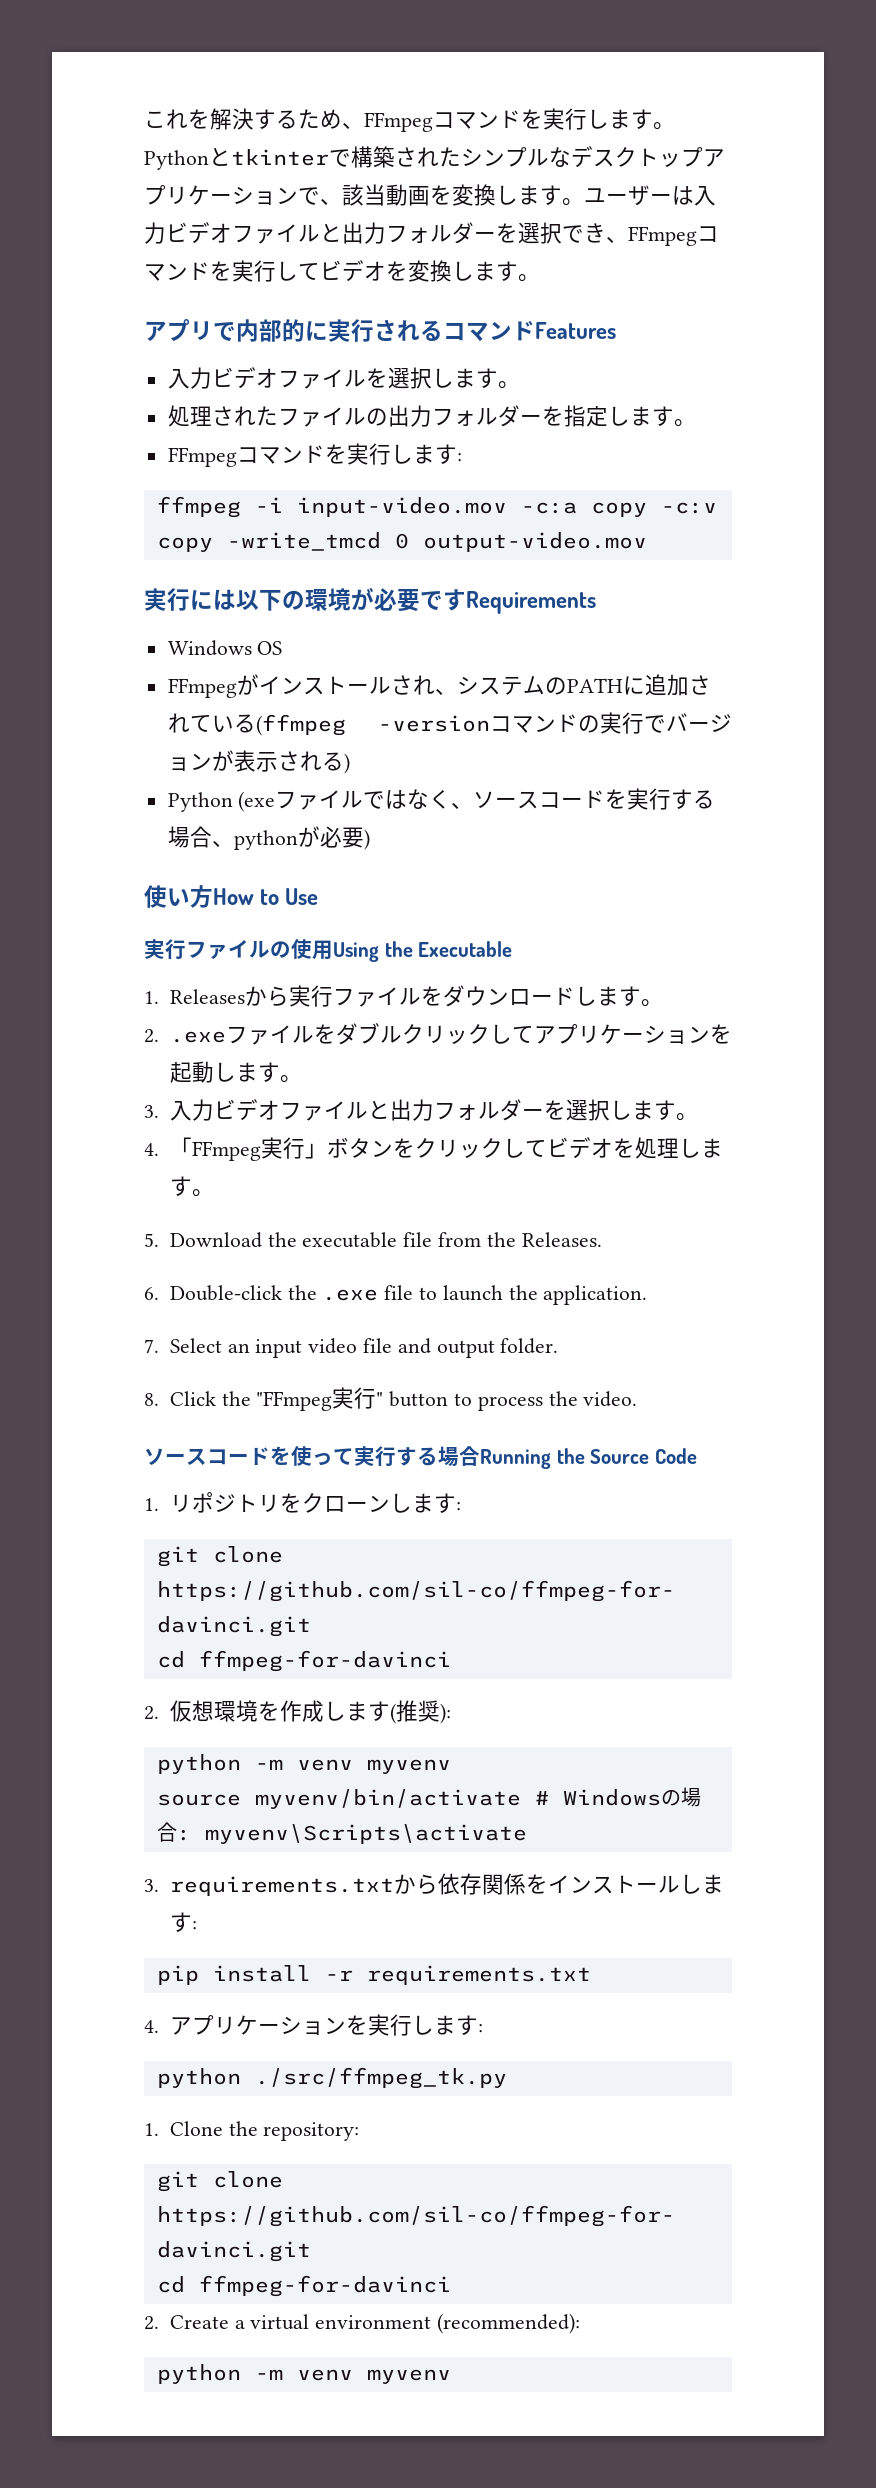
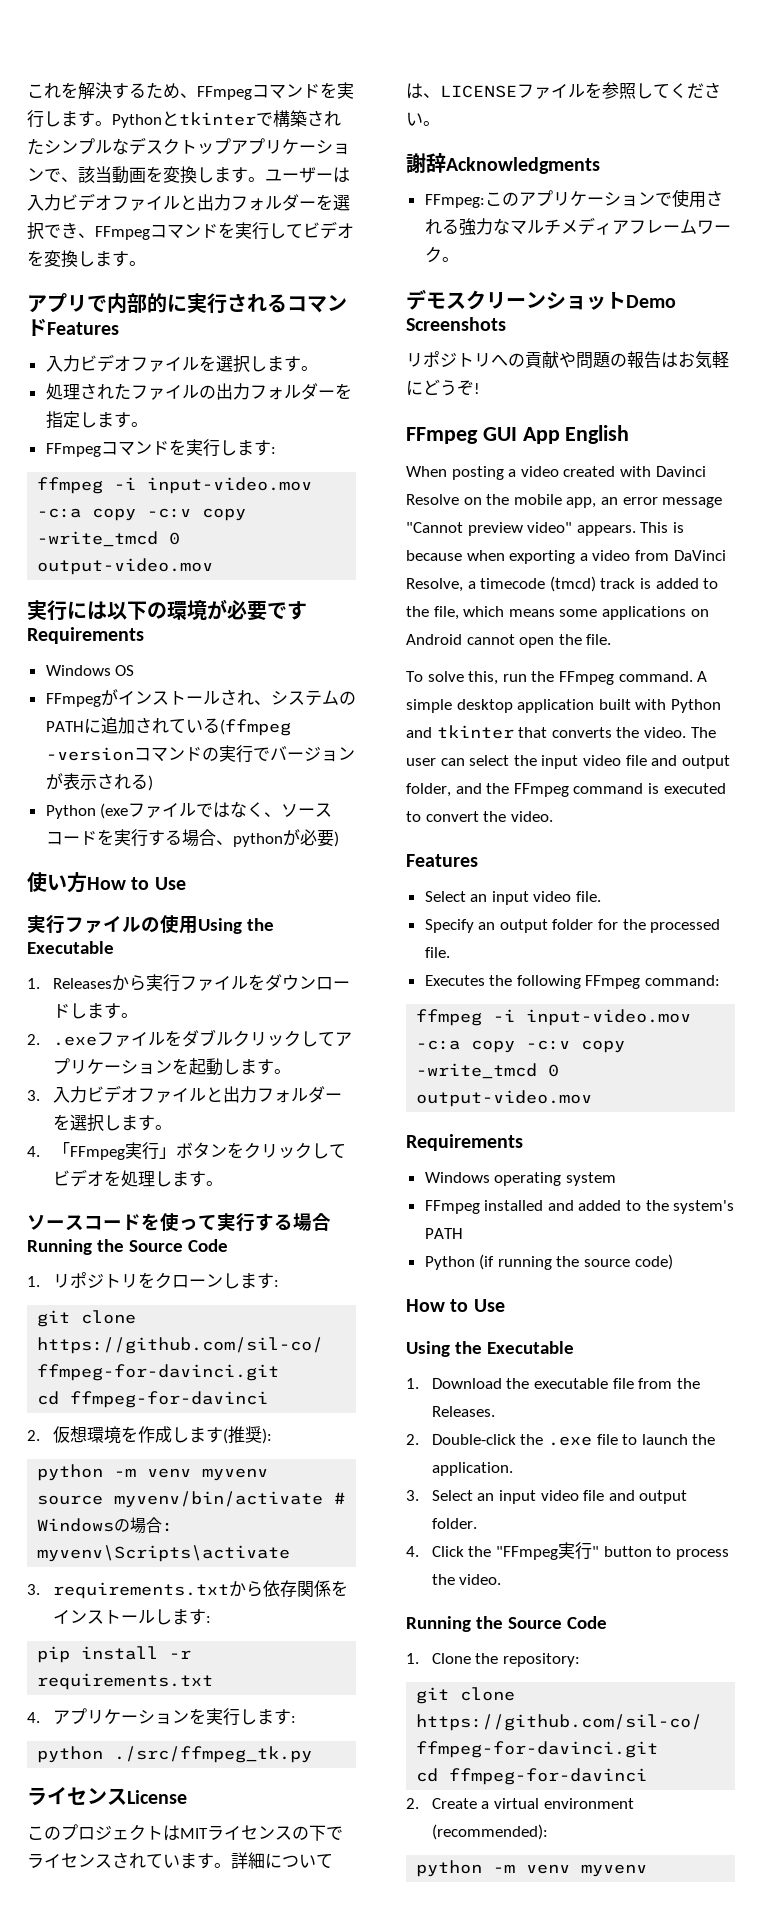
- 5. Download the executable file from the Releases.
- 6. Double-click the .exe file to launch the application.
- 7. Select an input video file and output folder.
- 8. Click the "FFmpeg実行" button to process the video.
+ ライセンスLicense
+ このプロジェクトはMITライセンスの下でライセンスされています。詳細については、LICENSEファイルを参照してください。
+ 謝辞Acknowledgments
+ FFmpeg:このアプリケーションで使用される強力なマルチメディアフレームワーク。
+ デモスクリーンショットDemo Screenshots
+ リポジトリへの貢献や問題の報告はお気軽にどうぞ!
+ FFmpeg GUI App English
+ When posting a video created with Davinci Resolve on the mobile app, an error message "Cannot preview video" appears. This is because when exporting a video from DaVinci Resolve, a timecode (tmcd) track is added to the file, which means some applications on Android cannot open the file.
+ To solve this, run the FFmpeg command. A simple desktop application built with Python and tkinter that converts the video. The user can select the input video file and output folder, and the FFmpeg command is executed to convert the video.
+ Features
+ Select an input video file.
+ Specify an output folder for the processed file.
+ Executes the following FFmpeg command:
+ ffmpeg -i input-video.mov -c:a copy -c:v copy -write_tmcd 0 output-video.mov
+ Requirements
+ Windows operating system
+ FFmpeg installed and added to the system's PATH
+ Python (if running the source code)
+ How to Use
+ Using the Executable
+ 1. Download the executable file from the Releases.
+ 2. Double-click the .exe file to launch the application.
+ 3. Select an input video file and output folder.
+ 4. Click the "FFmpeg実行" button to process the video.
+ Running the Source Code

